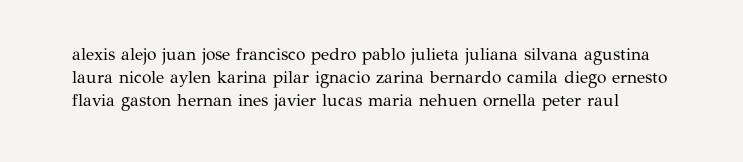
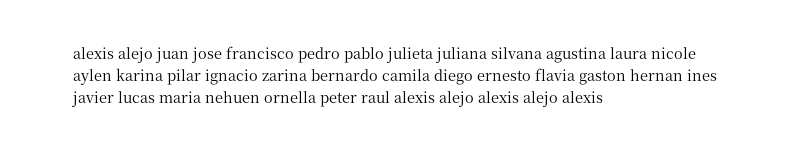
- alexis alejo juan jose francisco pedro pablo julieta juliana silvana agustina laura nicole aylen karina pilar ignacio zarina bernardo camila diego ernesto flavia gaston hernan ines javier lucas maria nehuen ornella peter raul
+ alexis alejo juan jose francisco pedro pablo julieta juliana silvana agustina laura nicole aylen karina pilar ignacio zarina bernardo camila diego ernesto flavia gaston hernan ines javier lucas maria nehuen ornella peter raul alexis alejo alexis alejo alexis

